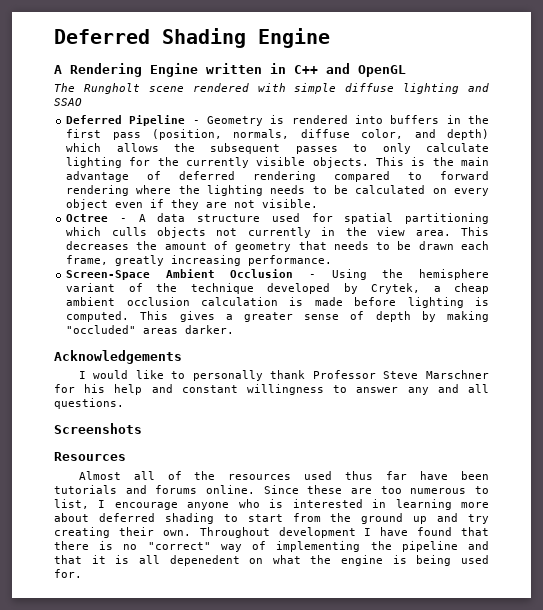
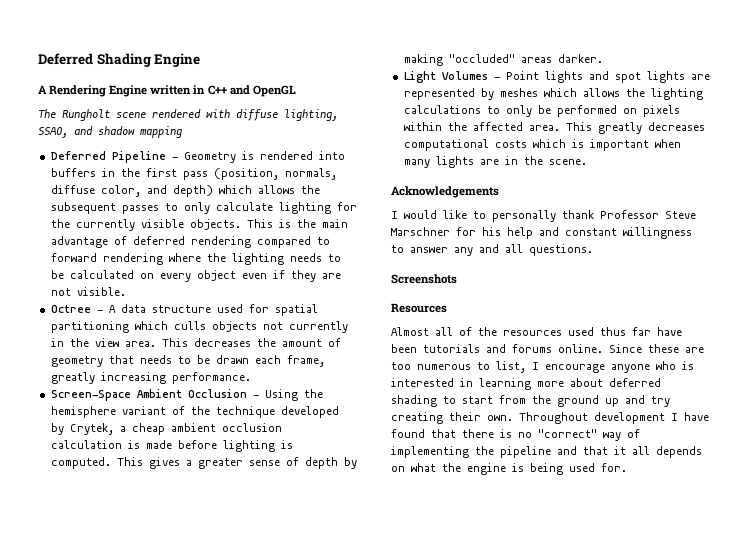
- The Rungholt scene rendered with simple diffuse lighting and SSAO
+ The Rungholt scene rendered with diffuse lighting, SSAO, and shadow mapping
+ Light Volumes - Point lights and spot lights are represented by meshes which allows the lighting calculations to only be performed on pixels within the affected area. This greatly decreases computational costs which is important when many lights are in the scene.
- Throughout development I have found that there is no "correct" way of implementing the pipeline and that it is all depenedent on what the engine is being used for.
+ Throughout development I have found that there is no "correct" way of implementing the pipeline and that it all depends on what the engine is being used for.

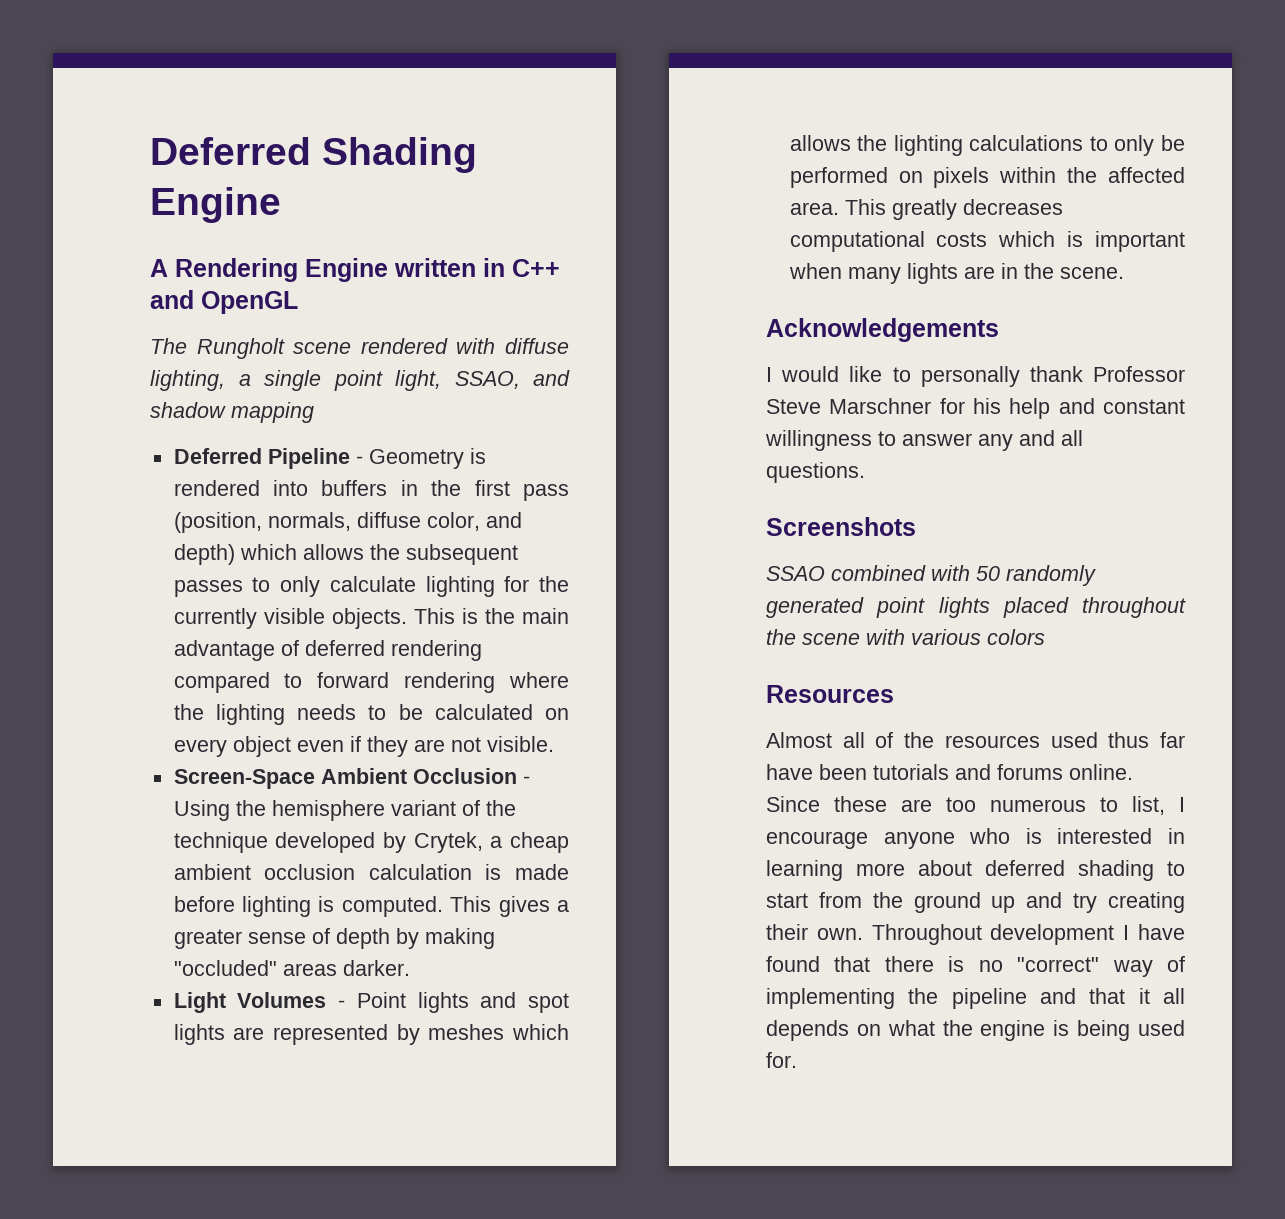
- The Rungholt scene rendered with diffuse lighting, SSAO, and shadow mapping
+ The Rungholt scene rendered with diffuse lighting, a single point light, SSAO, and shadow mapping
- Octree - A data structure used for spatial partitioning which culls objects not currently in the view area. This decreases the amount of geometry that needs to be drawn each frame, greatly increasing performance.
+ SSAO combined with 50 randomly generated point lights placed throughout the scene with various colors

